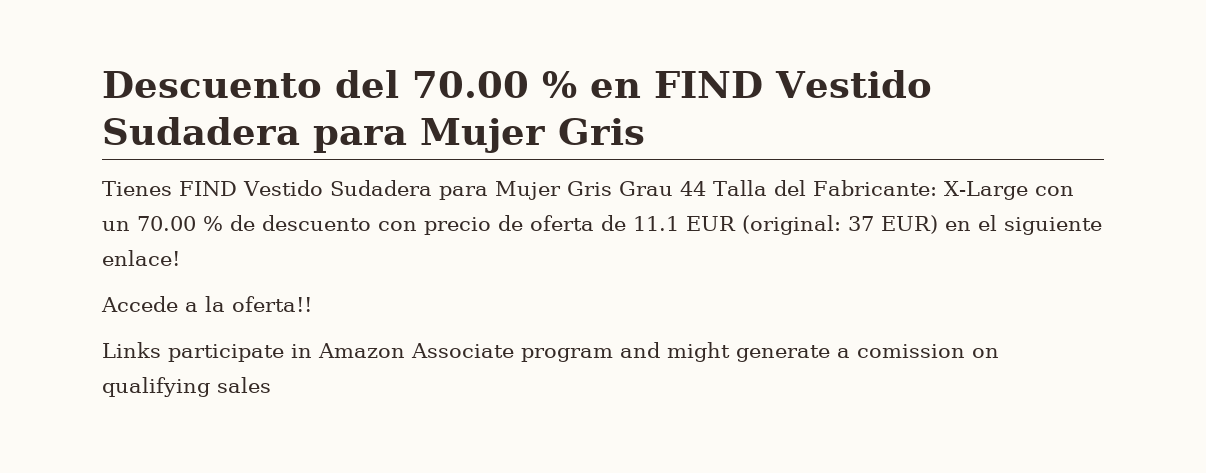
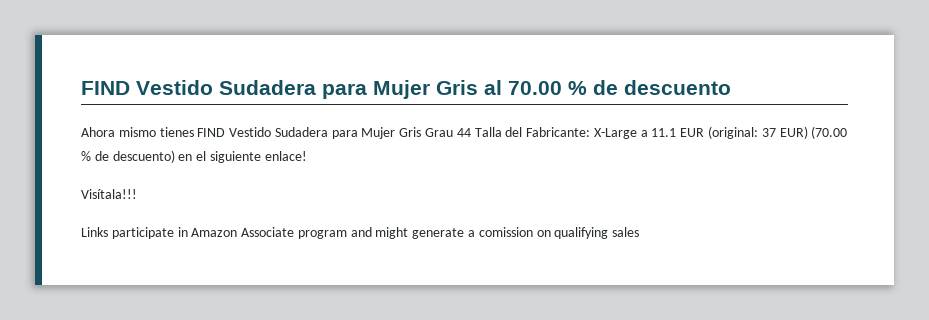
- Descuento del 70.00 % en FIND Vestido Sudadera para Mujer Gris
- Tienes FIND Vestido Sudadera para Mujer Gris Grau 44 Talla del Fabricante: X-Large con un 70.00 % de descuento con precio de oferta de 11.1 EUR (original: 37 EUR) en el siguiente enlace!
+ FIND Vestido Sudadera para Mujer Gris al 70.00 % de descuento
+ Ahora mismo tienes FIND Vestido Sudadera para Mujer Gris Grau 44 Talla del Fabricante: X-Large a 11.1 EUR (original: 37 EUR) (70.00 % de descuento) en el siguiente enlace!
- Accede a la oferta!!
+ Visítala!!!

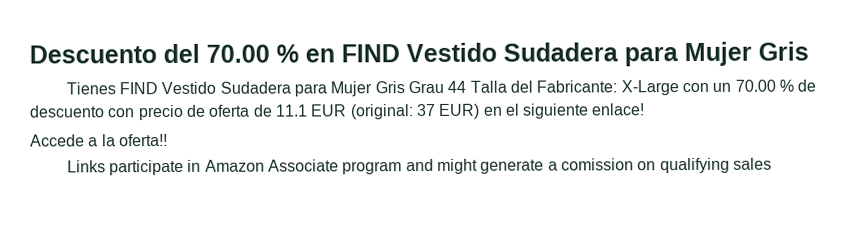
- FIND Vestido Sudadera para Mujer Gris al 70.00 % de descuento
- Ahora mismo tienes FIND Vestido Sudadera para Mujer Gris Grau 44 Talla del Fabricante: X-Large a 11.1 EUR (original: 37 EUR) (70.00 % de descuento) en el siguiente enlace!
+ Descuento del 70.00 % en FIND Vestido Sudadera para Mujer Gris
+ Tienes FIND Vestido Sudadera para Mujer Gris Grau 44 Talla del Fabricante: X-Large con un 70.00 % de descuento con precio de oferta de 11.1 EUR (original: 37 EUR) en el siguiente enlace!
- Visítala!!!
+ Accede a la oferta!!

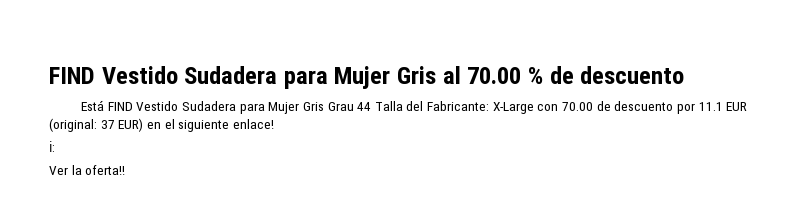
- Descuento del 70.00 % en FIND Vestido Sudadera para Mujer Gris
- Tienes FIND Vestido Sudadera para Mujer Gris Grau 44 Talla del Fabricante: X-Large con un 70.00 % de descuento con precio de oferta de 11.1 EUR (original: 37 EUR) en el siguiente enlace!
+ FIND Vestido Sudadera para Mujer Gris al 70.00 % de descuento
+ Está FIND Vestido Sudadera para Mujer Gris Grau 44 Talla del Fabricante: X-Large con 70.00 de descuento por 11.1 EUR (original: 37 EUR) en el siguiente enlace!
- Accede a la oferta!!
+ ℹ:
+ Ver la oferta!!
- Links participate in Amazon Associate program and might generate a comission on qualifying sales

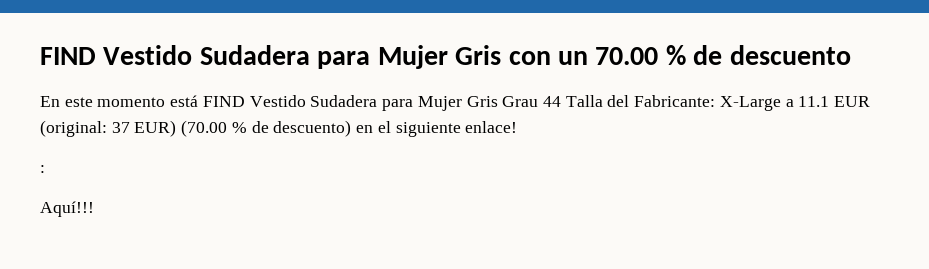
- FIND Vestido Sudadera para Mujer Gris al 70.00 % de descuento
+ FIND Vestido Sudadera para Mujer Gris con un 70.00 % de descuento
- Está FIND Vestido Sudadera para Mujer Gris Grau 44 Talla del Fabricante: X-Large con 70.00 de descuento por 11.1 EUR (original: 37 EUR) en el siguiente enlace!
+ En este momento está FIND Vestido Sudadera para Mujer Gris Grau 44 Talla del Fabricante: X-Large a 11.1 EUR (original: 37 EUR) (70.00 % de descuento) en el siguiente enlace!
- ℹ:
- Ver la oferta!!
+ :
+ Aquí!!!

